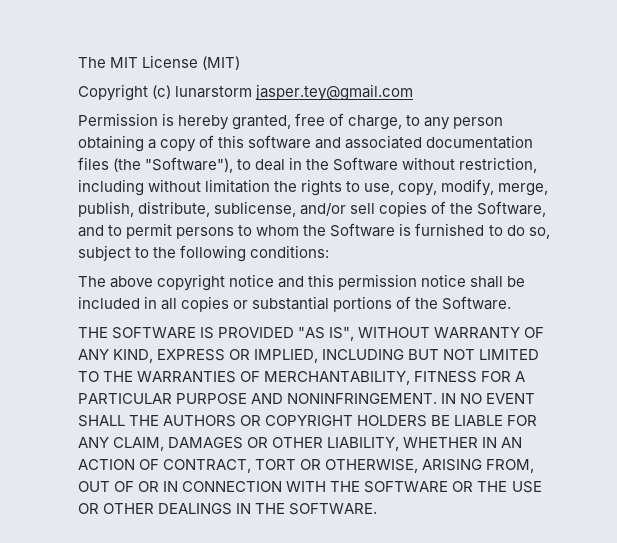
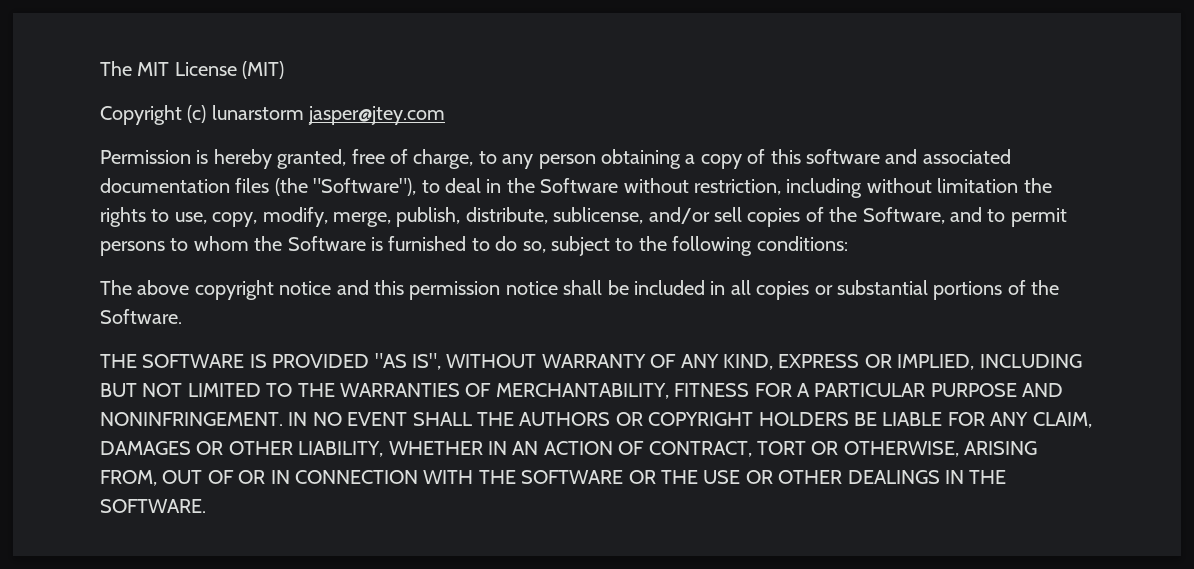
- Copyright (c) lunarstorm jasper.tey@gmail.com
+ Copyright (c) lunarstorm jasper@jtey.com

